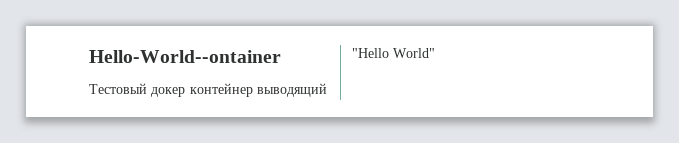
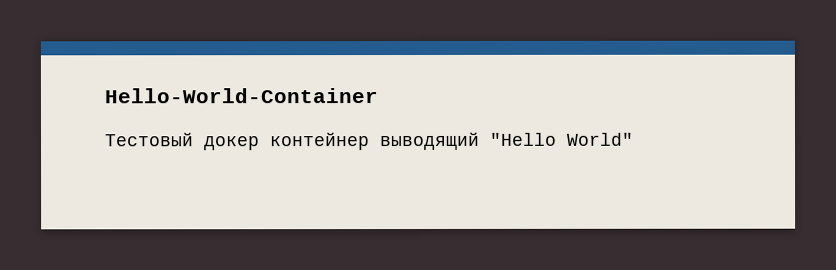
- Hello-World--ontainer
+ Hello-World-Container

